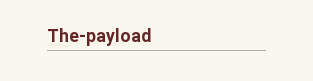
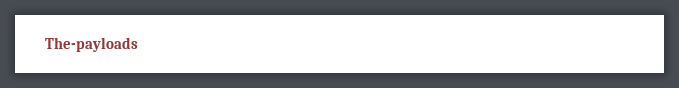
- The-payload
+ The-payloads

